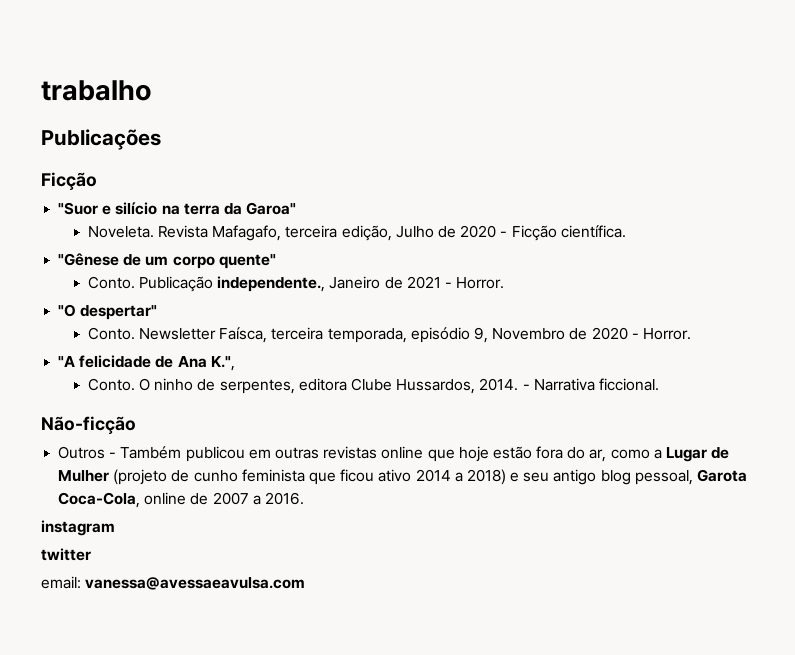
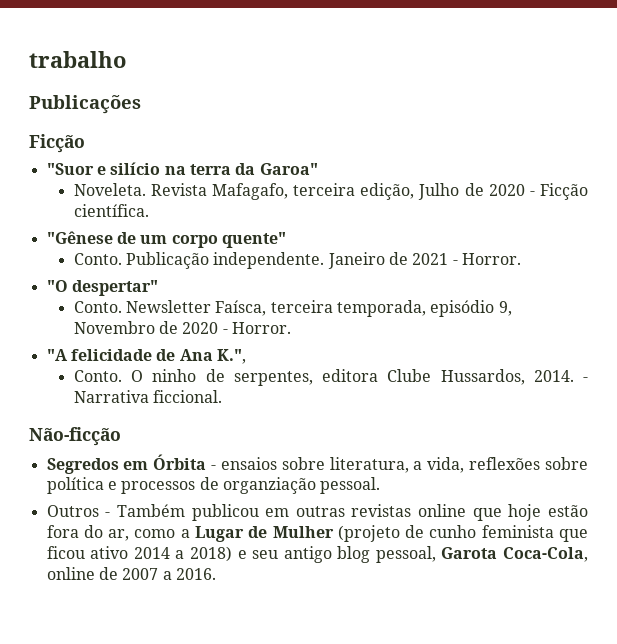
- Publicação independente., Janeiro de 2021 - Horror.
+ Publicação independente. Janeiro de 2021 - Horror.
+ Segredos em Órbita - ensaios sobre literatura, a vida, reflexões sobre política e processos de organziação pessoal.
- instagram
- twitter
- email: vanessa@avessaeavulsa.com

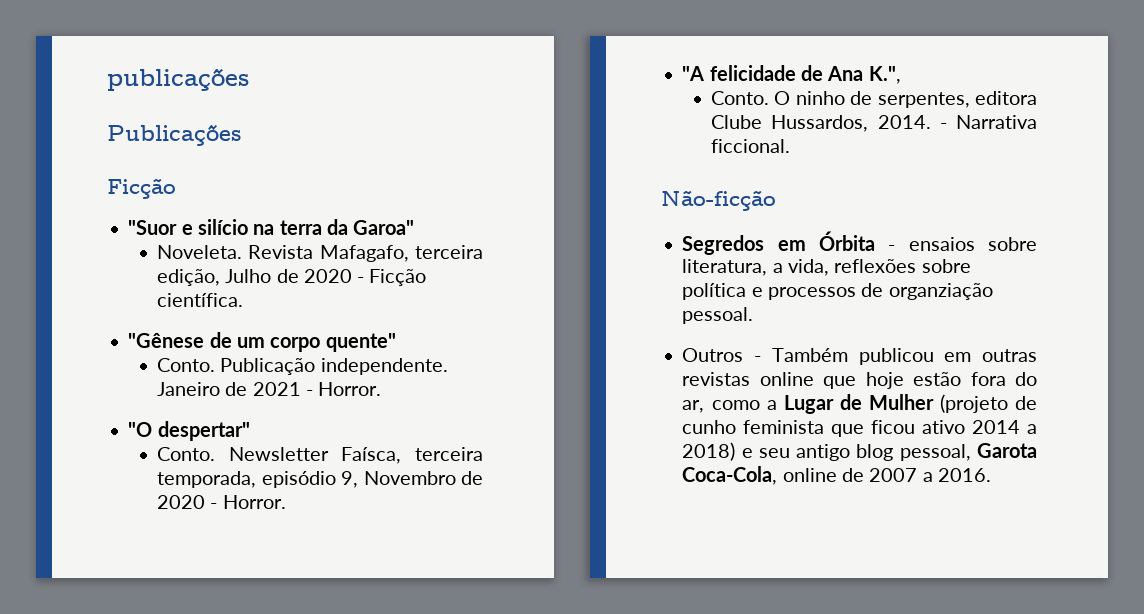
- trabalho
+ publicações

